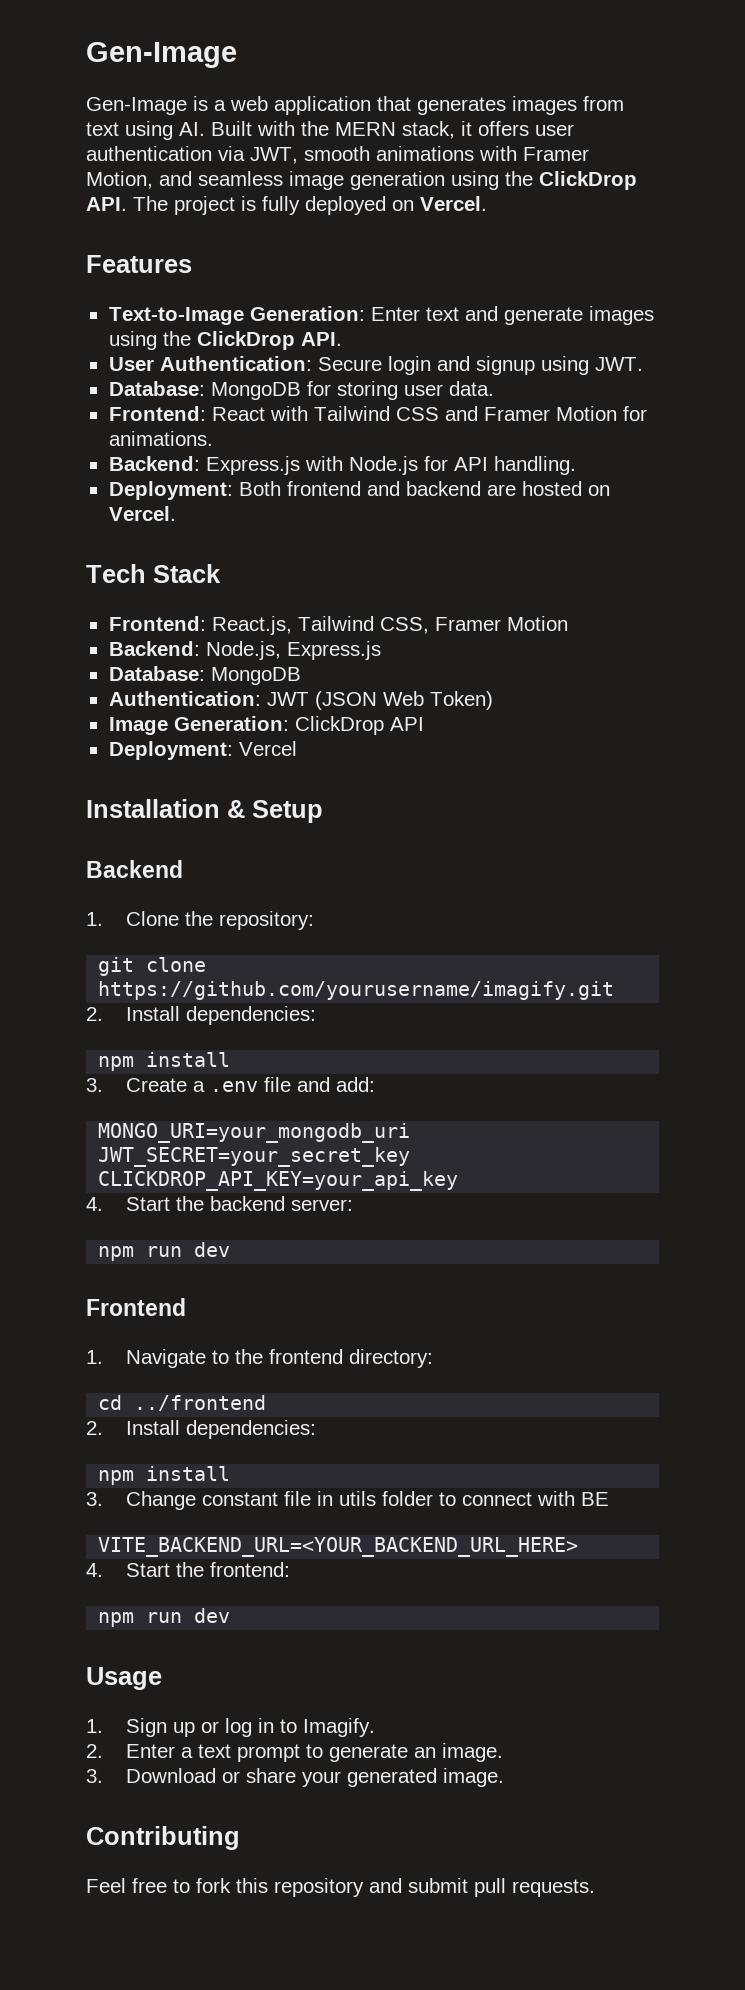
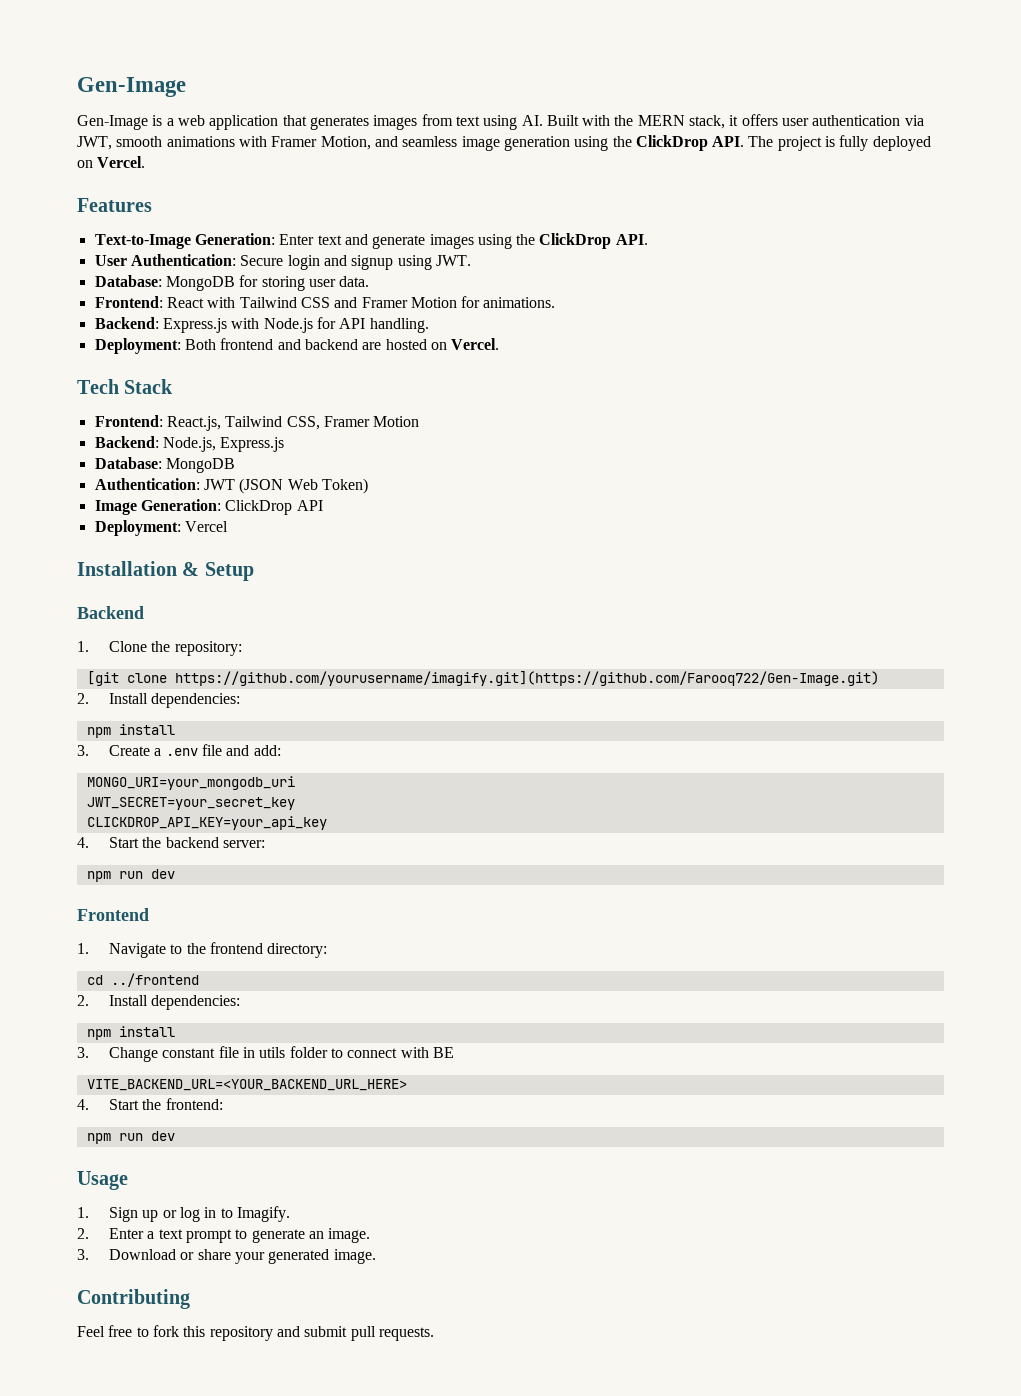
- git clone https://github.com/yourusername/imagify.git
+ [git clone https://github.com/yourusername/imagify.git](https://github.com/Farooq722/Gen-Image.git)

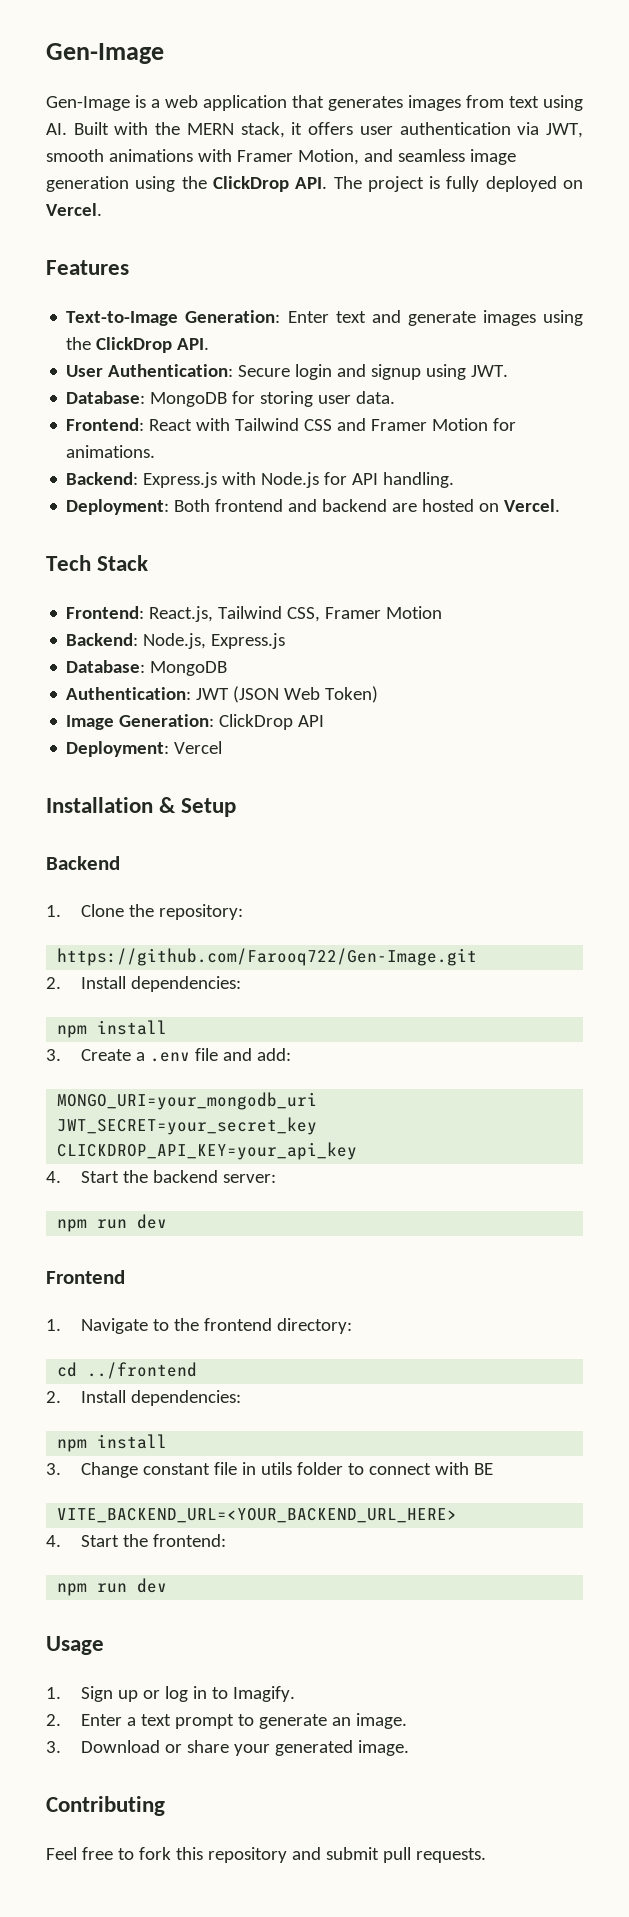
- [git clone https://github.com/yourusername/imagify.git](https://github.com/Farooq722/Gen-Image.git)
+ https://github.com/Farooq722/Gen-Image.git

